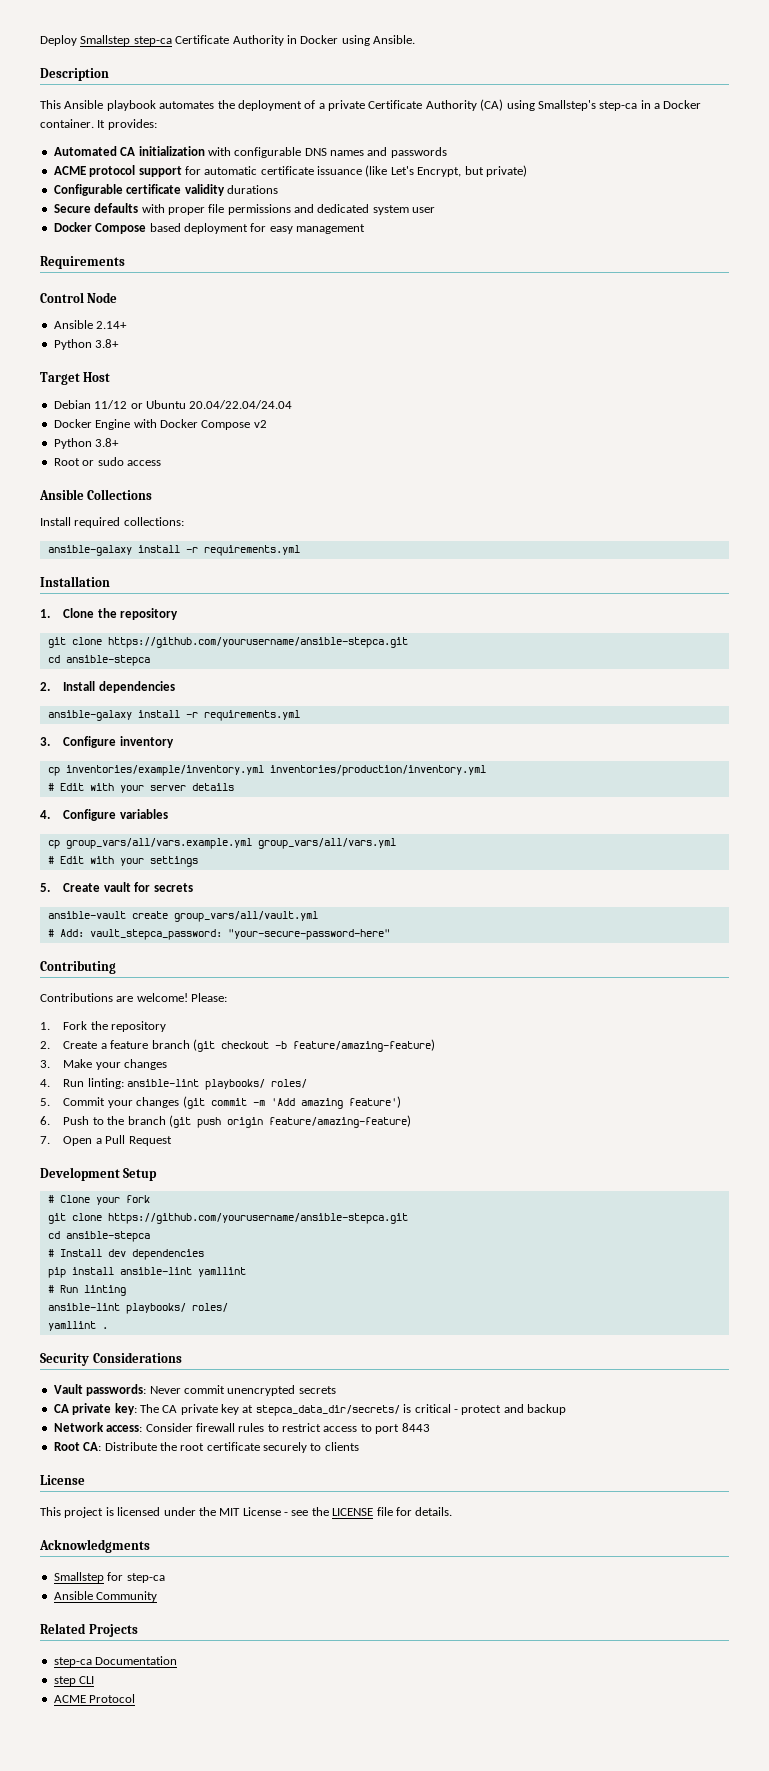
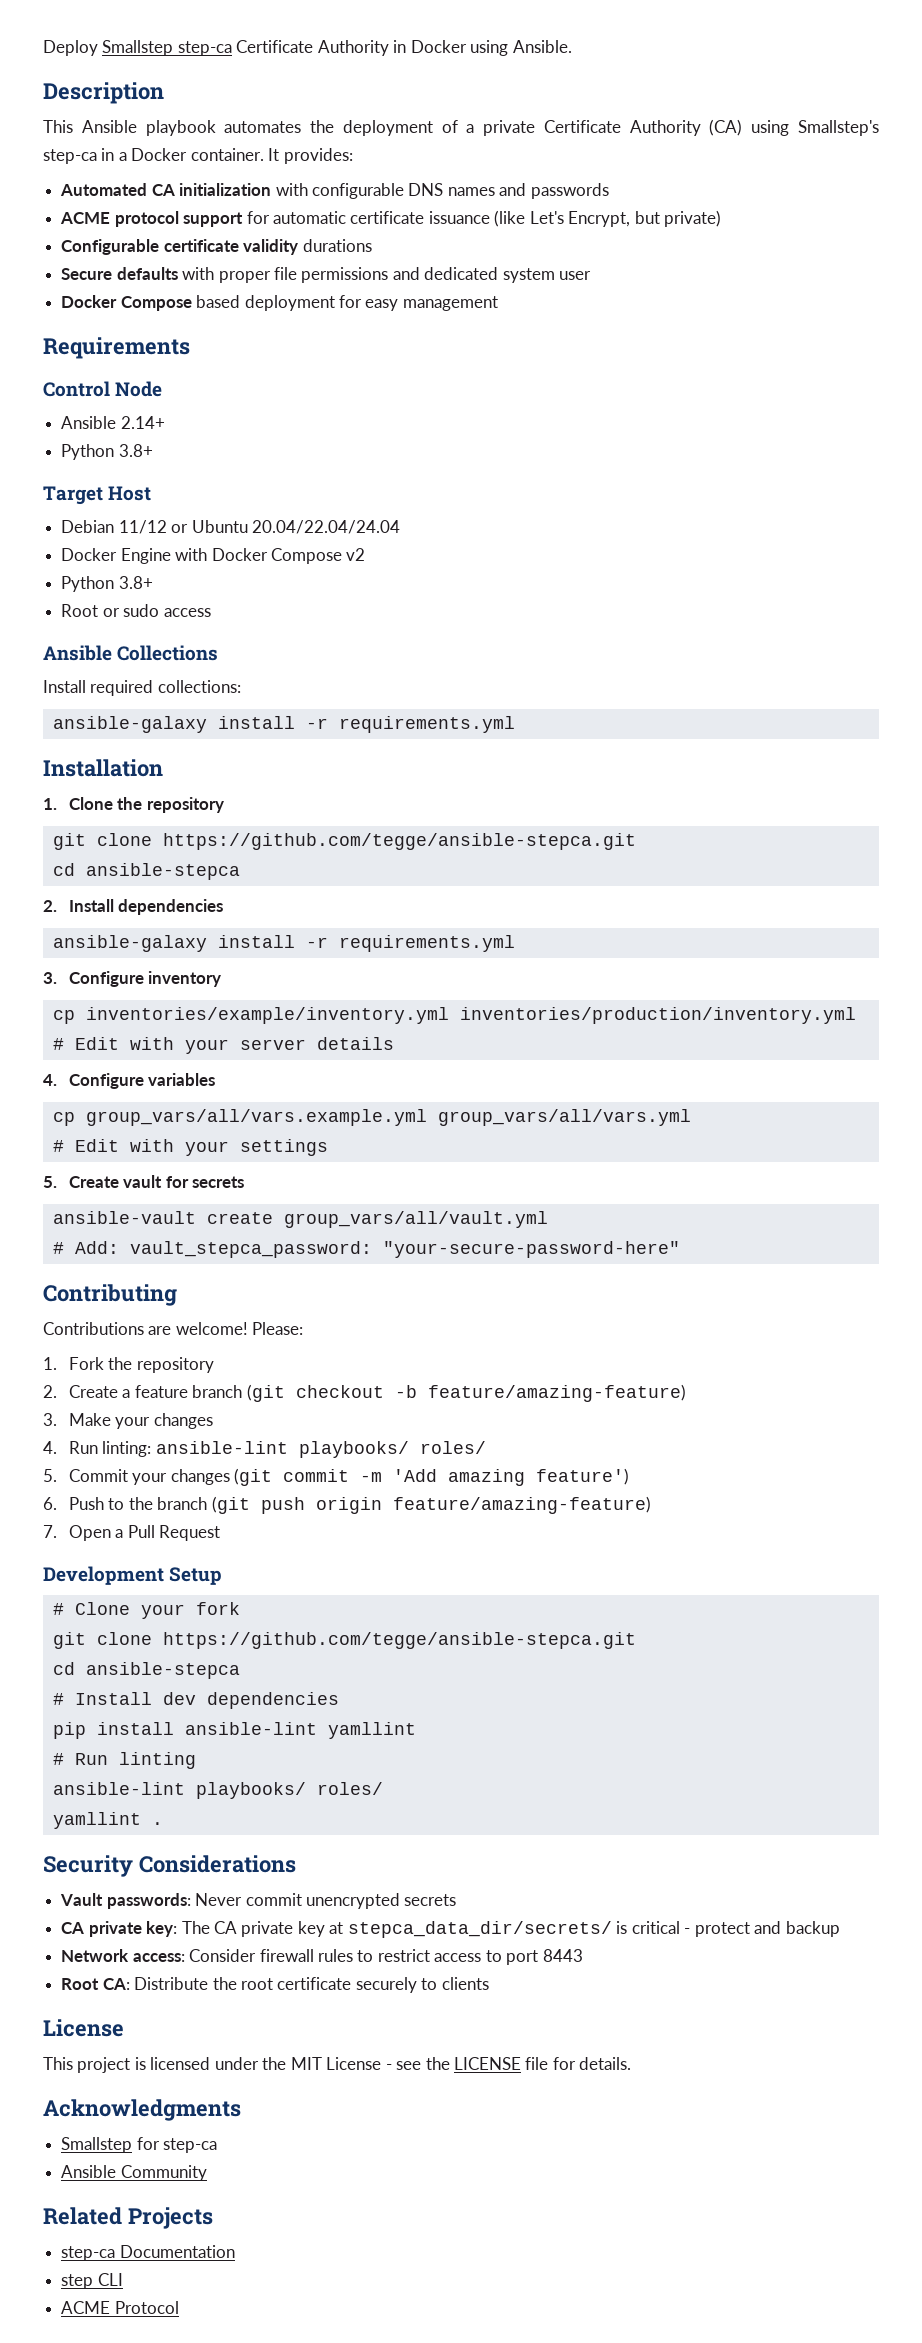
  1. Clone the repository
- git clone https://github.com/yourusername/ansible-stepca.git
+ git clone https://github.com/tegge/ansible-stepca.git
  # Clone your fork
- git clone https://github.com/yourusername/ansible-stepca.git
+ git clone https://github.com/tegge/ansible-stepca.git

